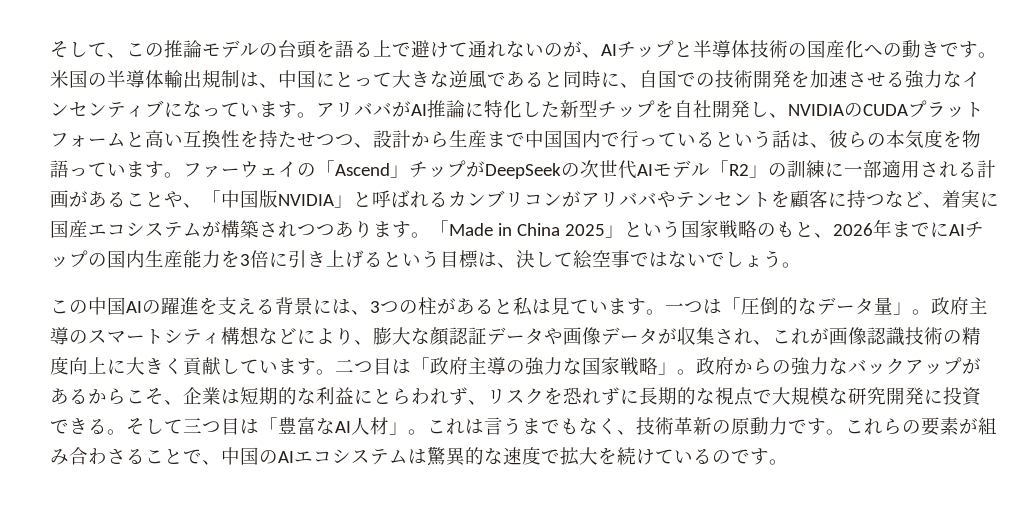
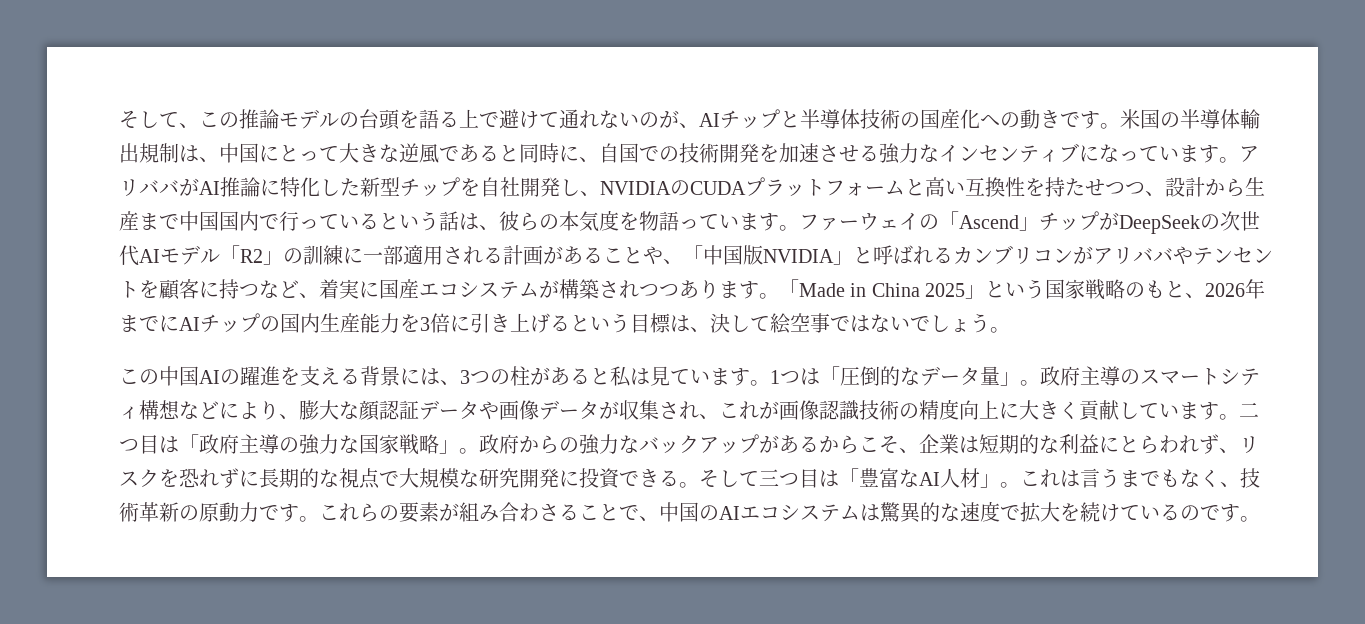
- 一つは「圧倒的なデータ量」。
+ 1つは「圧倒的なデータ量」。

